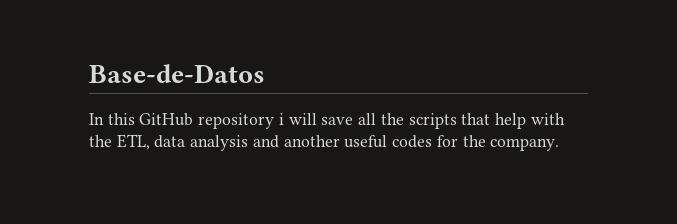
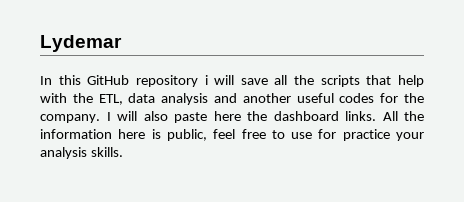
- Base-de-Datos
+ Lydemar
+ I will also paste here the dashboard links. All the information here is public, feel free to use for practice your analysis skills.

